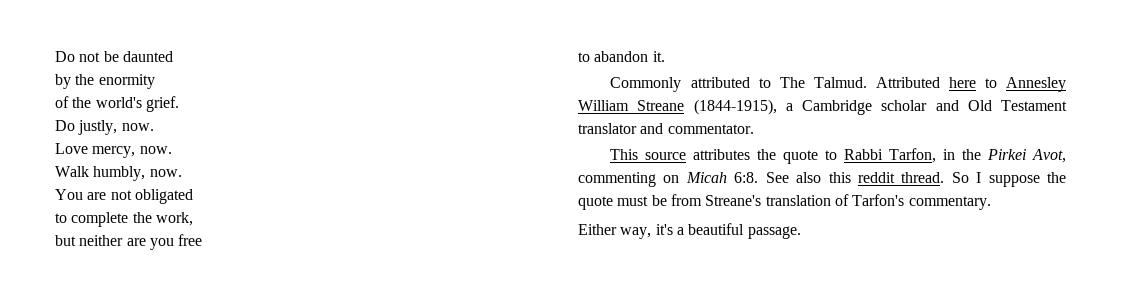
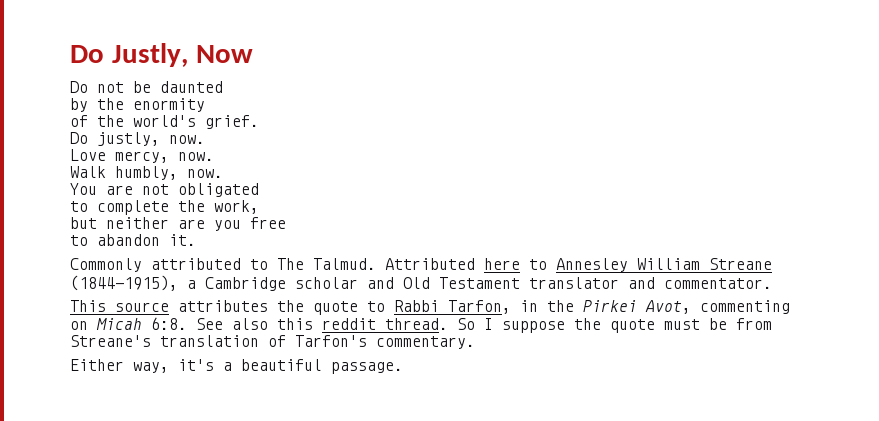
+ Do Justly, Now

